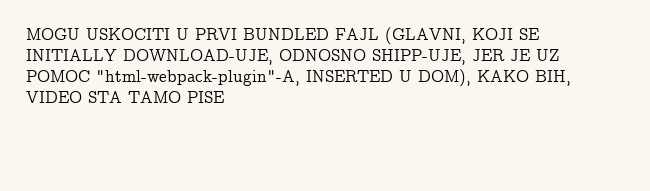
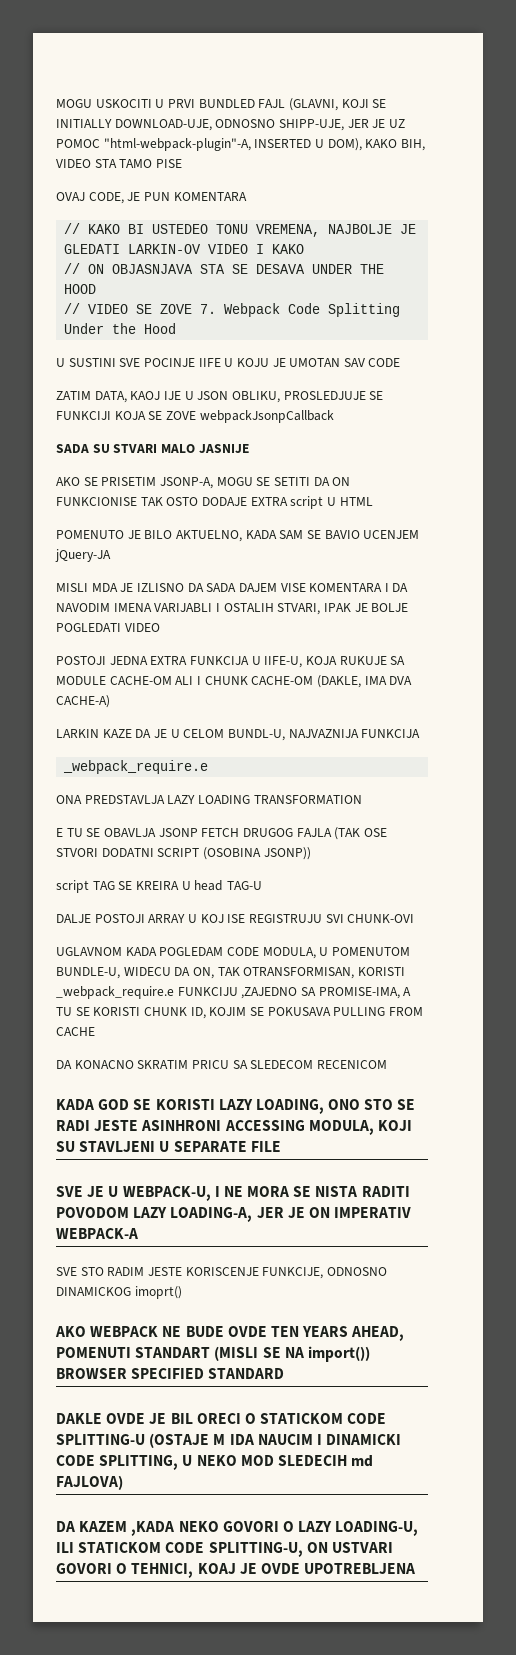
+ OVAJ CODE, JE PUN KOMENTARA
+ // KAKO BI USTEDEO TONU VREMENA, NAJBOLJE JE GLEDATI LARKIN-OV VIDEO I KAKO
+ // ON OBJASNJAVA STA SE DESAVA UNDER THE HOOD
+ // VIDEO SE ZOVE 7. Webpack Code Splitting Under the Hood
+ U SUSTINI SVE POCINJE IIFE U KOJU JE UMOTAN SAV CODE
+ ZATIM DATA, KAOJ IJE U JSON OBLIKU, PROSLEDJUJE SE FUNKCIJI KOJA SE ZOVE webpackJsonpCallback
+ SADA SU STVARI MALO JASNIJE
+ AKO SE PRISETIM JSONP-A, MOGU SE SETITI DA ON FUNKCIONISE TAK OSTO DODAJE EXTRA script U HTML
+ POMENUTO JE BILO AKTUELNO, KADA SAM SE BAVIO UCENJEM jQuery-JA
+ MISLI MDA JE IZLISNO DA SADA DAJEM VISE KOMENTARA I DA NAVODIM IMENA VARIJABLI I OSTALIH STVARI, IPAK JE BOLJE POGLEDATI VIDEO
+ POSTOJI JEDNA EXTRA FUNKCIJA U IIFE-U, KOJA RUKUJE SA MODULE CACHE-OM ALI I CHUNK CACHE-OM (DAKLE, IMA DVA CACHE-A)
+ LARKIN KAZE DA JE U CELOM BUNDL-U, NAJVAZNIJA FUNKCIJA
+ _webpack_require.e
+ ONA PREDSTAVLJA LAZY LOADING TRANSFORMATION
+ E TU SE OBAVLJA JSONP FETCH DRUGOG FAJLA (TAK OSE STVORI DODATNI SCRIPT (OSOBINA JSONP))
+ script TAG SE KREIRA U head TAG-U
+ DALJE POSTOJI ARRAY U KOJ ISE REGISTRUJU SVI CHUNK-OVI
+ UGLAVNOM KADA POGLEDAM CODE MODULA, U POMENUTOM BUNDLE-U, WIDECU DA ON, TAK OTRANSFORMISAN, KORISTI _webpack_require.e FUNKCIJU ,ZAJEDNO SA PROMISE-IMA, A TU SE KORISTI CHUNK ID, KOJIM SE POKUSAVA PULLING FROM CACHE
+ DA KONACNO SKRATIM PRICU SA SLEDECOM RECENICOM
+ KADA GOD SE KORISTI LAZY LOADING, ONO STO SE RADI JESTE ASINHRONI ACCESSING MODULA, KOJI SU STAVLJENI U SEPARATE FILE
+ SVE JE U WEBPACK-U, I NE MORA SE NISTA RADITI POVODOM LAZY LOADING-A, JER JE ON IMPERATIV WEBPACK-A
+ SVE STO RADIM JESTE KORISCENJE FUNKCIJE, ODNOSNO DINAMICKOG imoprt()
+ AKO WEBPACK NE BUDE OVDE TEN YEARS AHEAD, POMENUTI STANDART (MISLI SE NA import()) BROWSER SPECIFIED STANDARD
+ DAKLE OVDE JE BIL ORECI O STATICKOM CODE SPLITTING-U (OSTAJE M IDA NAUCIM I DINAMICKI CODE SPLITTING, U NEKO MOD SLEDECIH md FAJLOVA)
+ DA KAZEM ,KADA NEKO GOVORI O LAZY LOADING-U, ILI STATICKOM CODE SPLITTING-U, ON USTVARI GOVORI O TEHNICI, KOAJ JE OVDE UPOTREBLJENA

